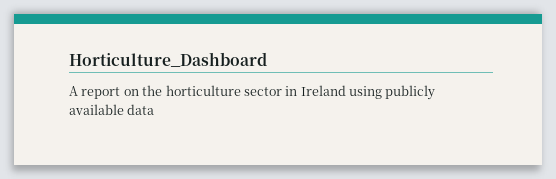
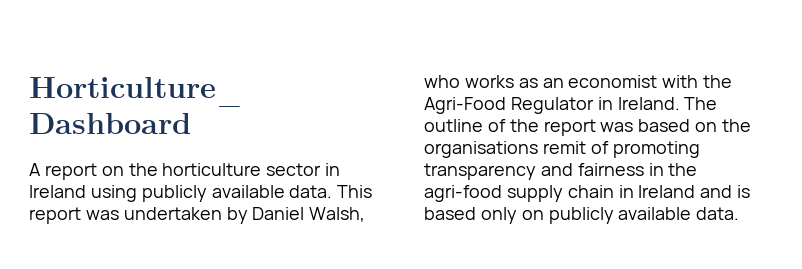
- A report on the horticulture sector in Ireland using publicly available data
+ A report on the horticulture sector in Ireland using publicly available data. This report was undertaken by Daniel Walsh, who works as an economist with the Agri-Food Regulator in Ireland. The outline of the report was based on the organisations remit of promoting transparency and fairness in the agri-food supply chain in Ireland and is based only on publicly available data.

